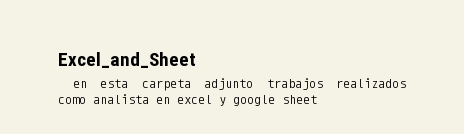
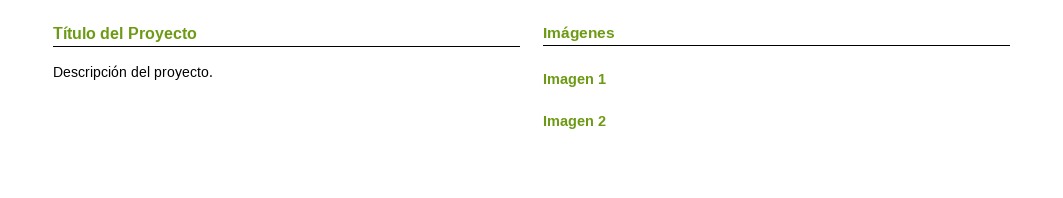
- Excel_and_Sheet
- en esta carpeta adjunto trabajos realizados como analista en excel y google sheet
+ Título del Proyecto
+ Descripción del proyecto.
+ Imágenes
+ Imagen 1
+ Imagen 2

